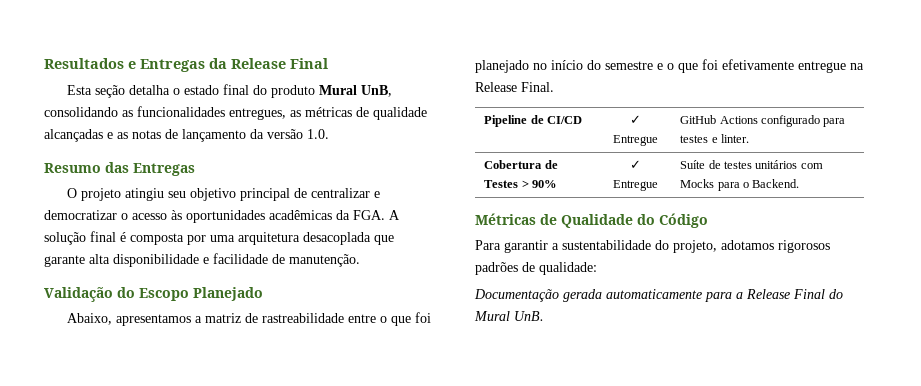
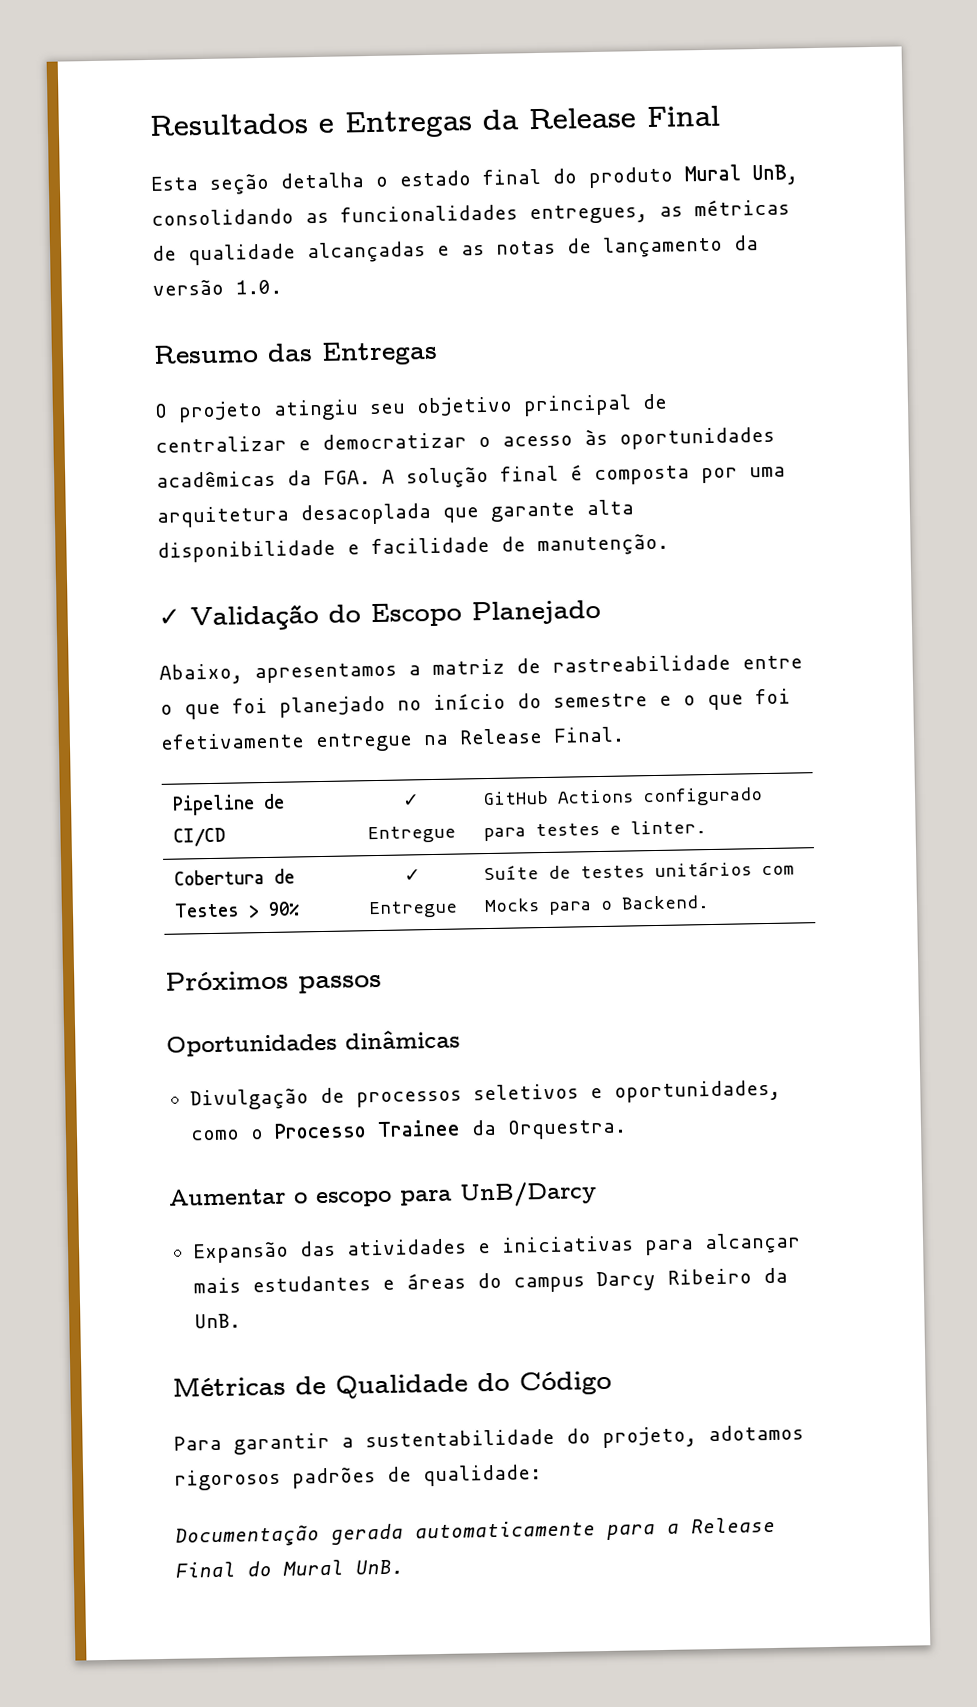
- Validação do Escopo Planejado
+ ✓ Validação do Escopo Planejado
+ Próximos passos
+ Oportunidades dinâmicas
+ Divulgação de processos seletivos e oportunidades, como o Processo Trainee da Orquestra.
+ Aumentar o escopo para UnB/Darcy
+ Expansão das atividades e iniciativas para alcançar mais estudantes e áreas do campus Darcy Ribeiro da UnB.

